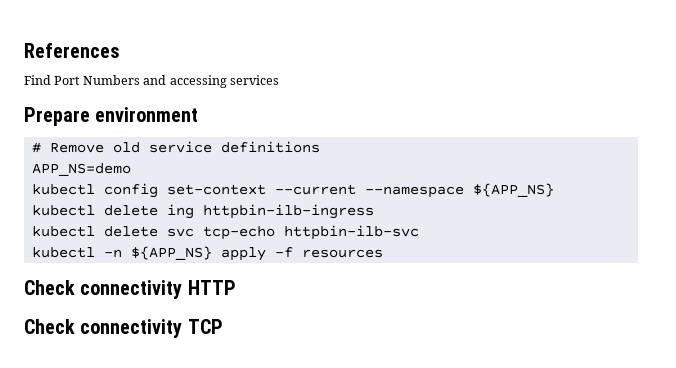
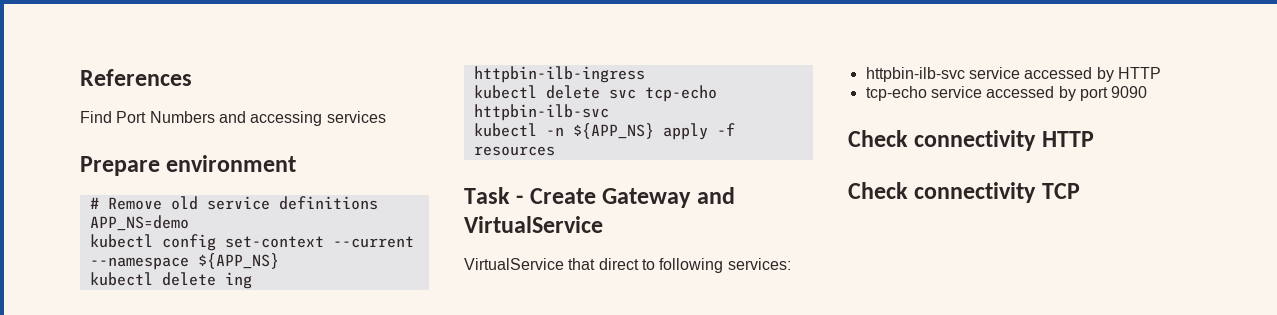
+ Task - Create Gateway and VirtualService
+ VirtualService that direct to following services:
+ httpbin-ilb-svc service accessed by HTTP
+ tcp-echo service accessed by port 9090

